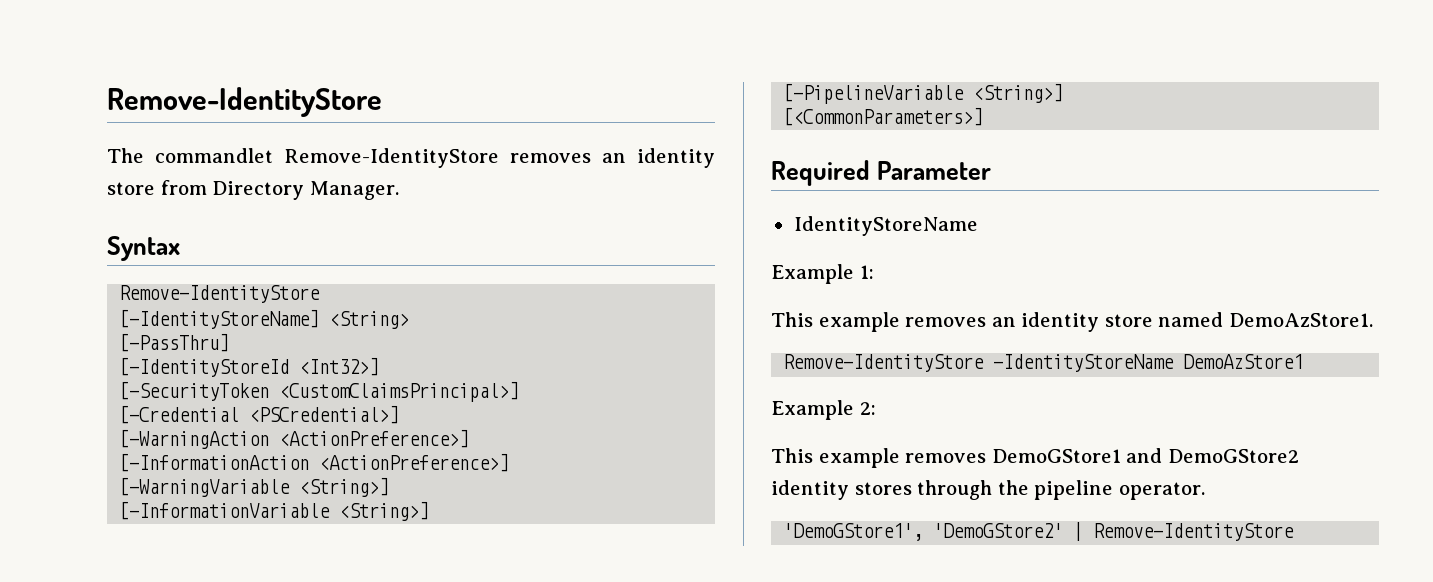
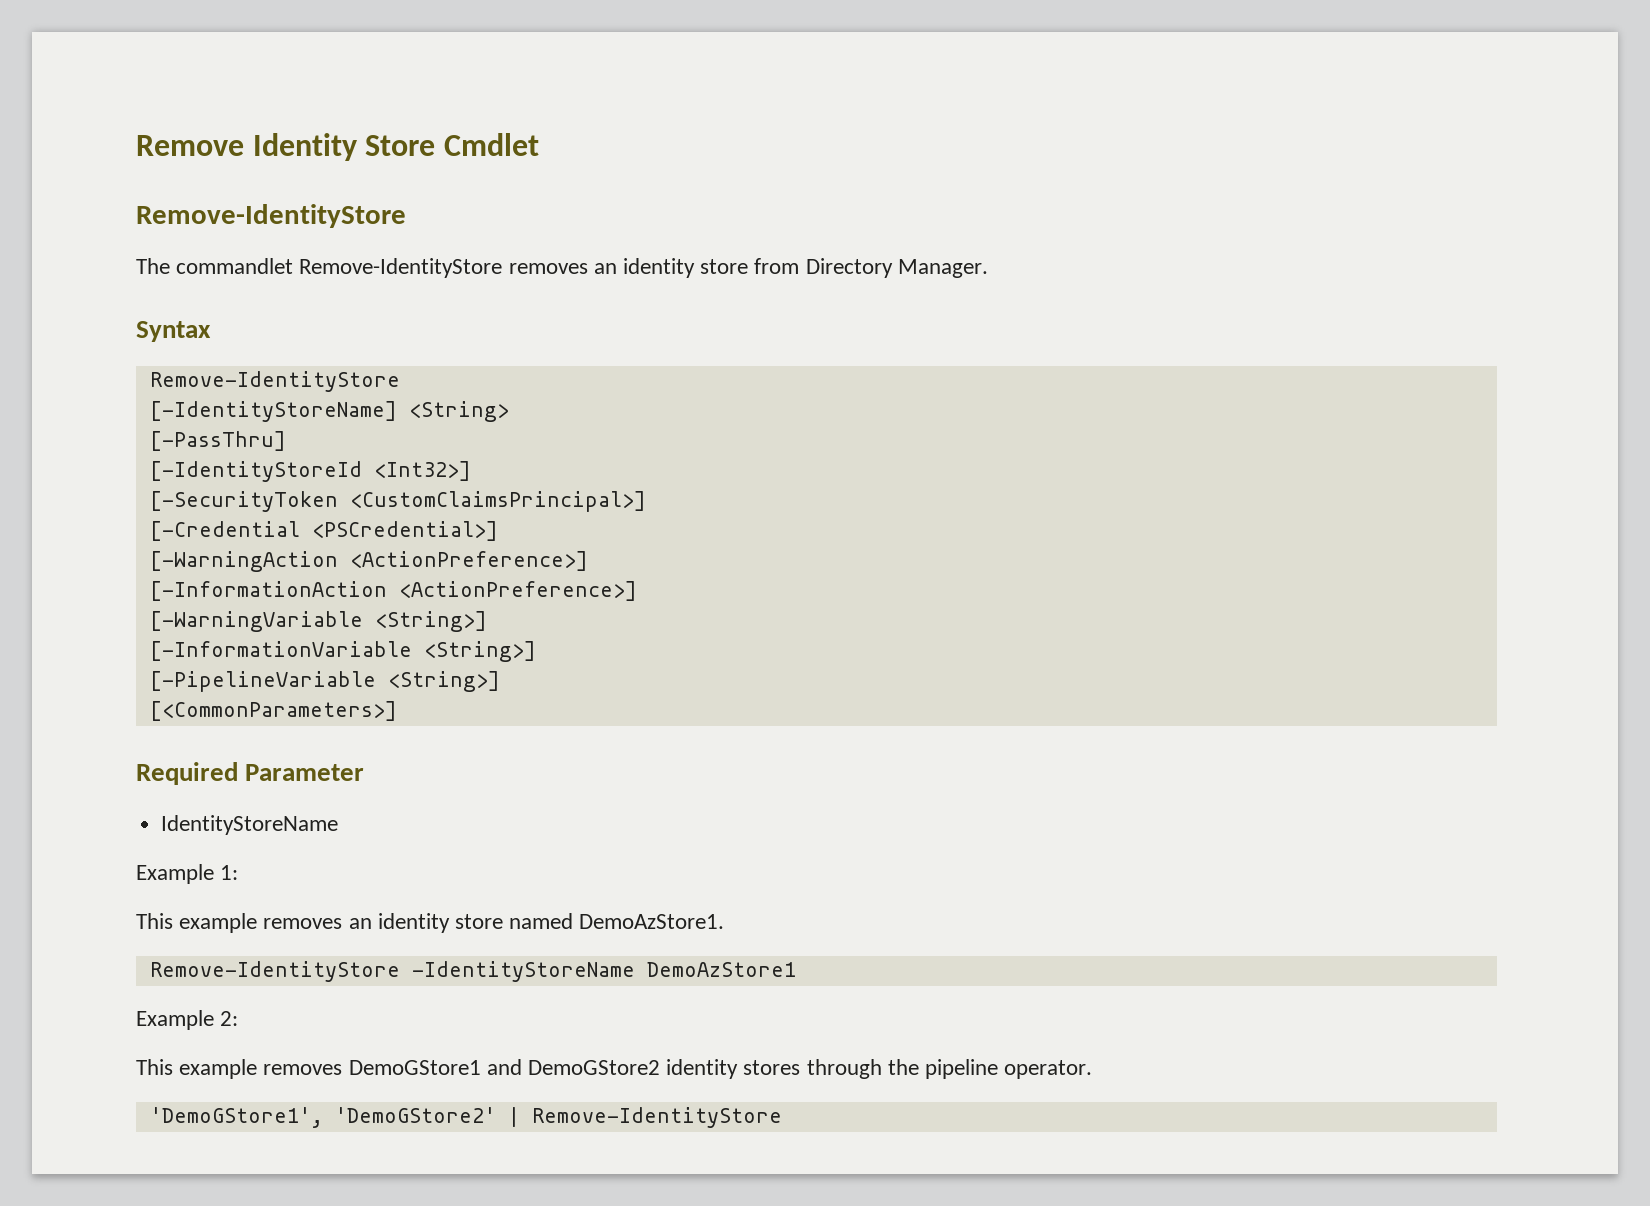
+ Remove Identity Store Cmdlet

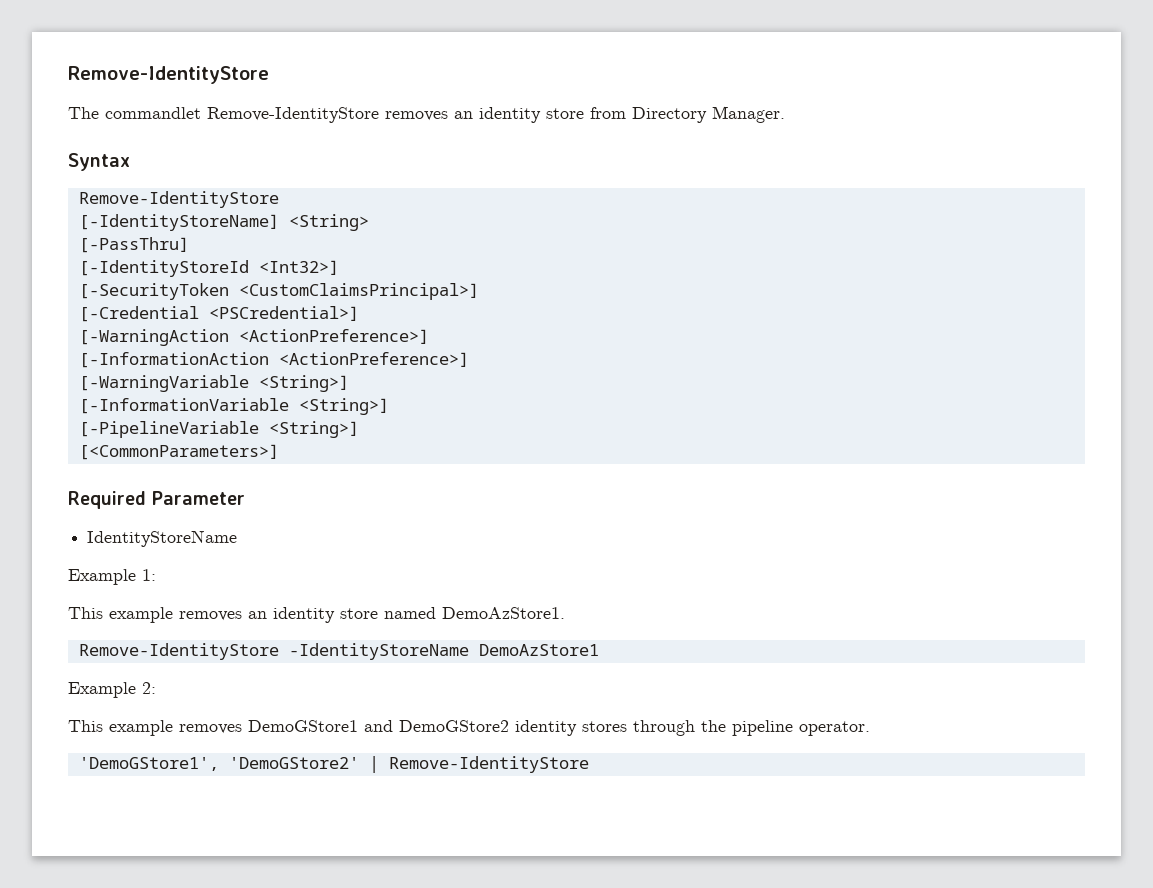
- Remove Identity Store Cmdlet

